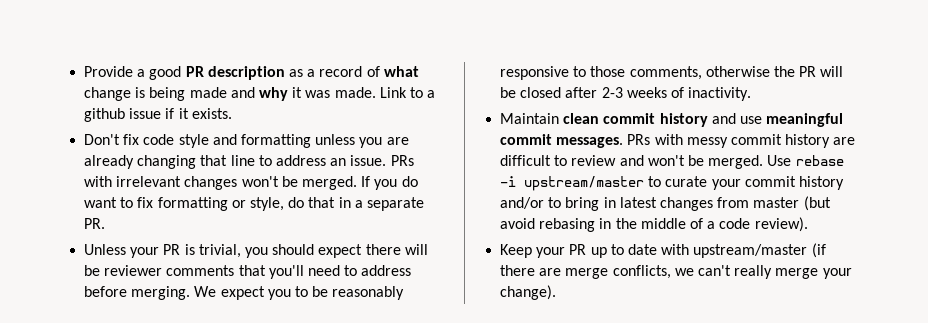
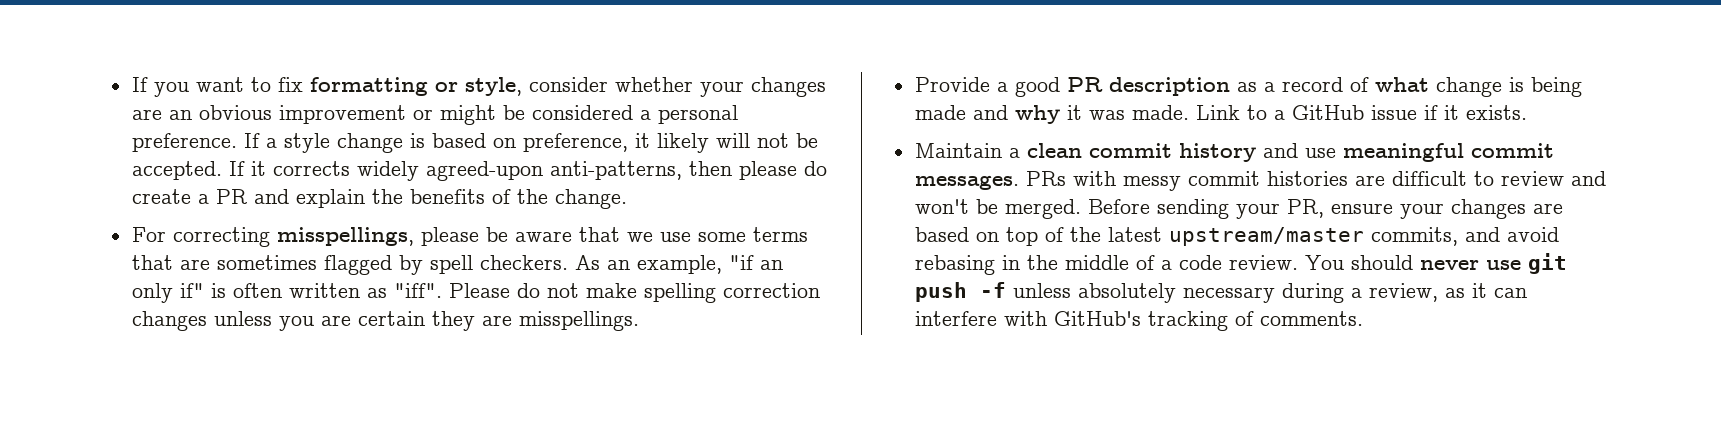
+ If you want to fix formatting or style, consider whether your changes are an obvious improvement or might be considered a personal preference. If a style change is based on preference, it likely will not be accepted. If it corrects widely agreed-upon anti-patterns, then please do create a PR and explain the benefits of the change.
+ For correcting misspellings, please be aware that we use some terms that are sometimes flagged by spell checkers. As an example, "if an only if" is often written as "iff". Please do not make spelling correction changes unless you are certain they are misspellings.
- Link to a github issue if it exists.
+ Link to a GitHub issue if it exists.
- Don't fix code style and formatting unless you are already changing that line to address an issue. PRs with irrelevant changes won't be merged. If you do want to fix formatting or style, do that in a separate PR.
- Unless your PR is trivial, you should expect there will be reviewer comments that you'll need to address before merging. We expect you to be reasonably responsive to those comments, otherwise the PR will be closed after 2-3 weeks of inactivity.
- Maintain clean commit history and use meaningful commit messages.
+ Maintain a clean commit history and use meaningful commit messages.
- PRs with messy commit history are difficult to review and won't be merged.
+ PRs with messy commit histories are difficult to review and won't be merged.
- Use rebase -i upstream/master to curate your commit history and/or to bring in latest changes from master (but avoid rebasing in the middle of a code review).
- Keep your PR up to date with upstream/master (if there are merge conflicts, we can't really merge your change).
+ Before sending your PR, ensure your changes are based on top of the latest upstream/master commits, and avoid rebasing in the middle of a code review. You should never use git push -f unless absolutely necessary during a review, as it can interfere with GitHub's tracking of comments.

